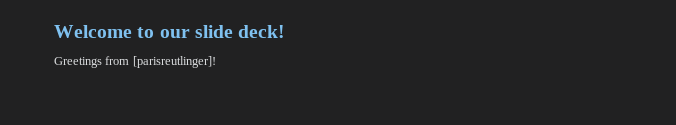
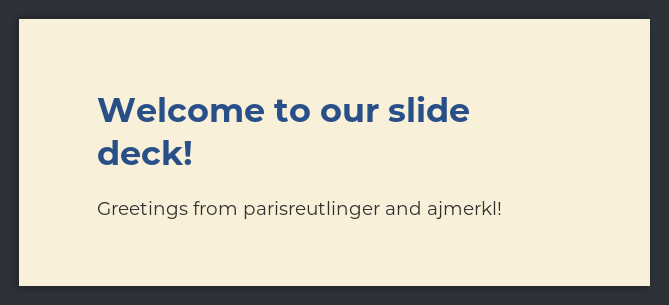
- Greetings from [parisreutlinger]!
+ Greetings from parisreutlinger and ajmerkl!

